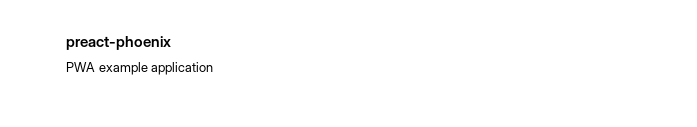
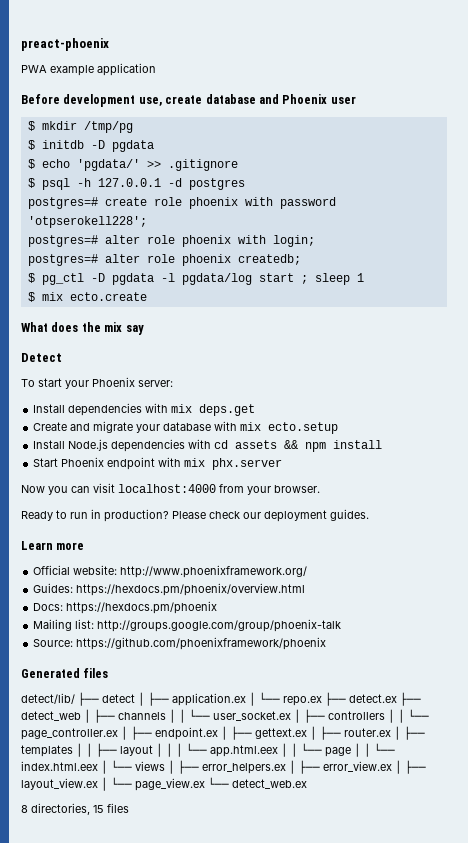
+ Before development use, create database and Phoenix user
+ $ mkdir /tmp/pg
+ $ initdb -D pgdata
+ $ echo 'pgdata/' >> .gitignore
+ $ psql -h 127.0.0.1 -d postgres
+ postgres=# create role phoenix with password 'otpserokell228';
+ postgres=# alter role phoenix with login;
+ postgres=# alter role phoenix createdb;
+ $ pg_ctl -D pgdata -l pgdata/log start ; sleep 1
+ $ mix ecto.create
+ What does the mix say
+ Detect
+ To start your Phoenix server:
+ Install dependencies with mix deps.get
+ Create and migrate your database with mix ecto.setup
+ Install Node.js dependencies with cd assets && npm install
+ Start Phoenix endpoint with mix phx.server
+ Now you can visit localhost:4000 from your browser.
+ Ready to run in production? Please check our deployment guides.
+ Learn more
+ Official website: http://www.phoenixframework.org/
+ Guides: https://hexdocs.pm/phoenix/overview.html
+ Docs: https://hexdocs.pm/phoenix
+ Mailing list: http://groups.google.com/group/phoenix-talk
+ Source: https://github.com/phoenixframework/phoenix
+ Generated files
+ detect/lib/ ├── detect │ ├── application.ex │ └── repo.ex ├── detect.ex ├── detect_web │ ├── channels │ │ └── user_socket.ex │ ├── controllers │ │ └── page_controller.ex │ ├── endpoint.ex │ ├── gettext.ex │ ├── router.ex │ ├── templates │ │ ├── layout │ │ │ └── app.html.eex │ │ └── page │ │ └── index.html.eex │ └── views │ ├── error_helpers.ex │ ├── error_view.ex │ ├── layout_view.ex │ └── page_view.ex └── detect_web.ex
+ 8 directories, 15 files

